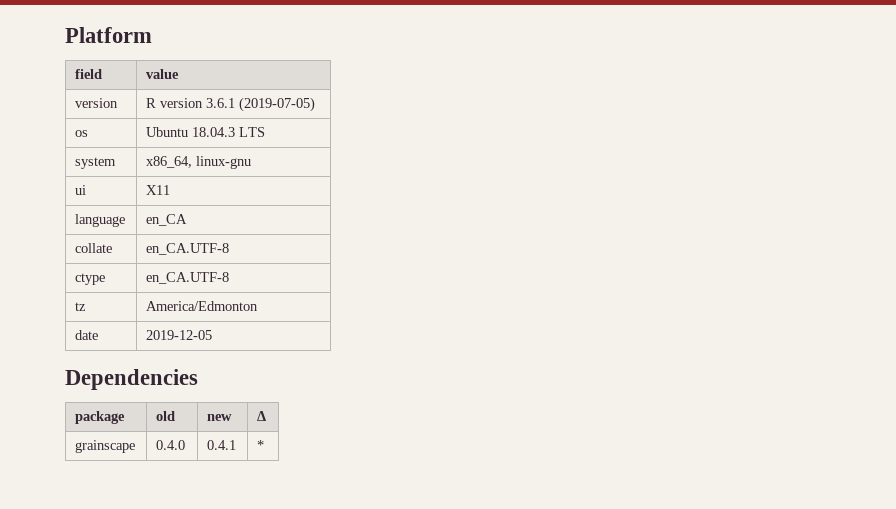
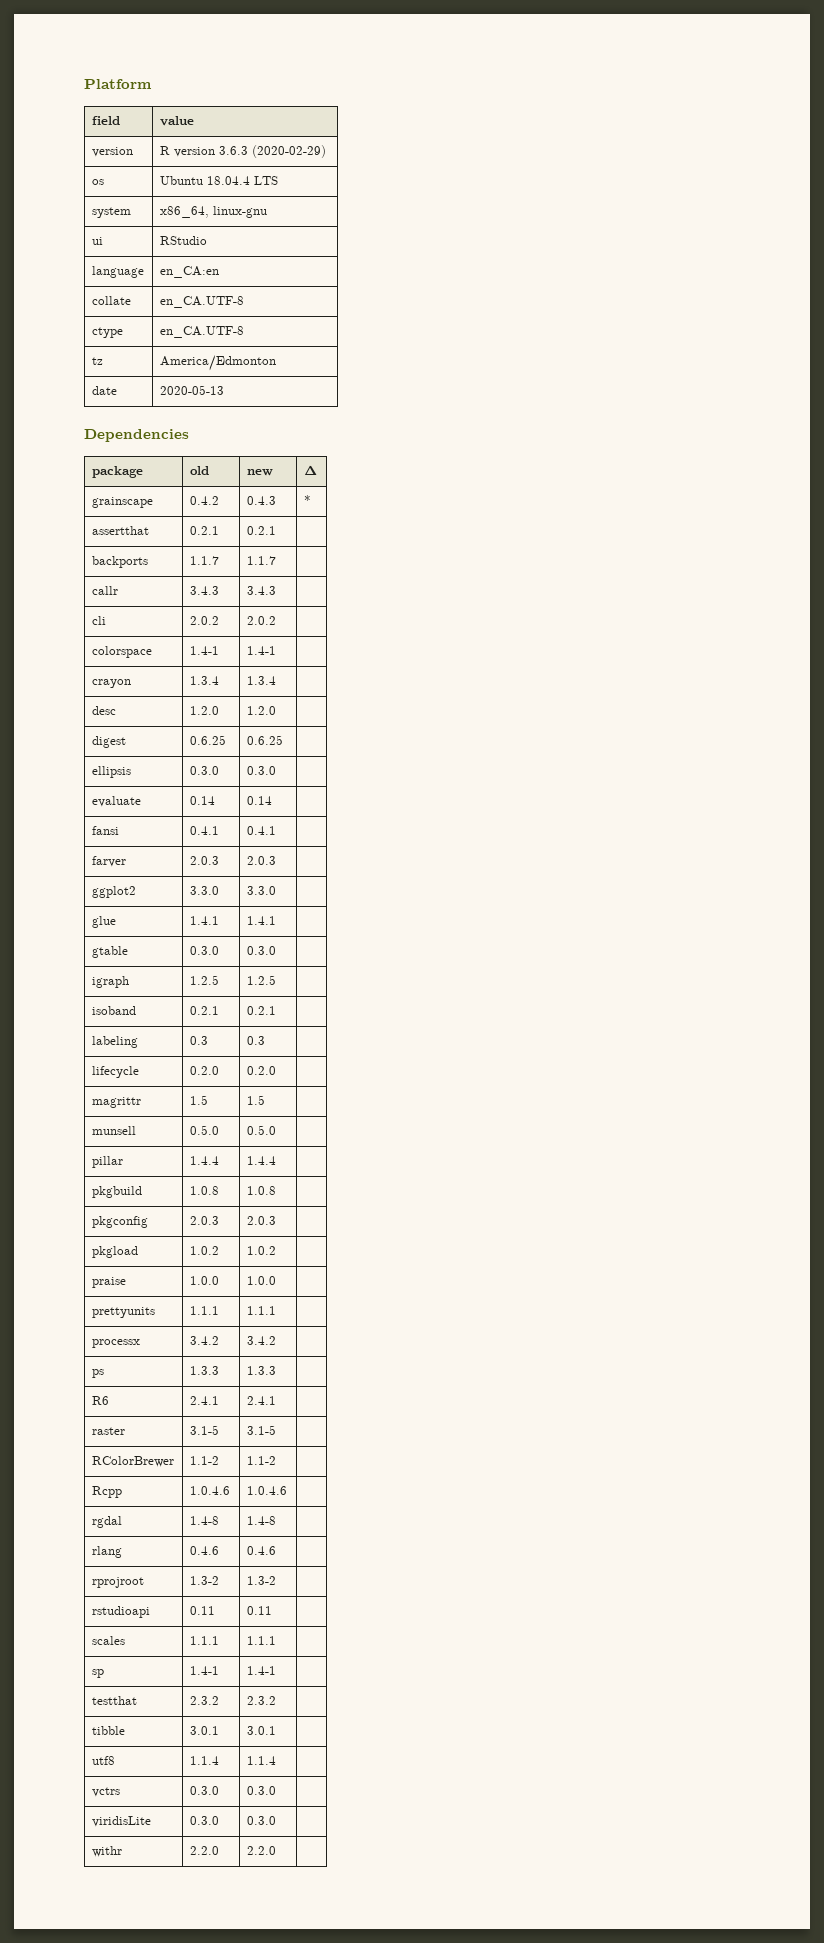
- version | R version 3.6.1 (2019-07-05)
+ version | R version 3.6.3 (2020-02-29)
- os | Ubuntu 18.04.3 LTS
+ os | Ubuntu 18.04.4 LTS
- ui | X11
+ ui | RStudio
- language | en_CA
+ language | en_CA:en
- date | 2019-12-05
+ date | 2020-05-13
- grainscape | 0.4.0 | 0.4.1 | *
+ grainscape | 0.4.2 | 0.4.3 | *
+ assertthat | 0.2.1 | 0.2.1 |
+ backports | 1.1.7 | 1.1.7 |
+ callr | 3.4.3 | 3.4.3 |
+ cli | 2.0.2 | 2.0.2 |
+ colorspace | 1.4-1 | 1.4-1 |
+ crayon | 1.3.4 | 1.3.4 |
+ desc | 1.2.0 | 1.2.0 |
+ digest | 0.6.25 | 0.6.25 |
+ ellipsis | 0.3.0 | 0.3.0 |
+ evaluate | 0.14 | 0.14 |
+ fansi | 0.4.1 | 0.4.1 |
+ farver | 2.0.3 | 2.0.3 |
+ ggplot2 | 3.3.0 | 3.3.0 |
+ glue | 1.4.1 | 1.4.1 |
+ gtable | 0.3.0 | 0.3.0 |
+ igraph | 1.2.5 | 1.2.5 |
+ isoband | 0.2.1 | 0.2.1 |
+ labeling | 0.3 | 0.3 |
+ lifecycle | 0.2.0 | 0.2.0 |
+ magrittr | 1.5 | 1.5 |
+ munsell | 0.5.0 | 0.5.0 |
+ pillar | 1.4.4 | 1.4.4 |
+ pkgbuild | 1.0.8 | 1.0.8 |
+ pkgconfig | 2.0.3 | 2.0.3 |
+ pkgload | 1.0.2 | 1.0.2 |
+ praise | 1.0.0 | 1.0.0 |
+ prettyunits | 1.1.1 | 1.1.1 |
+ processx | 3.4.2 | 3.4.2 |
+ ps | 1.3.3 | 1.3.3 |
+ R6 | 2.4.1 | 2.4.1 |
+ raster | 3.1-5 | 3.1-5 |
+ RColorBrewer | 1.1-2 | 1.1-2 |
+ Rcpp | 1.0.4.6 | 1.0.4.6 |
+ rgdal | 1.4-8 | 1.4-8 |
+ rlang | 0.4.6 | 0.4.6 |
+ rprojroot | 1.3-2 | 1.3-2 |
+ rstudioapi | 0.11 | 0.11 |
+ scales | 1.1.1 | 1.1.1 |
+ sp | 1.4-1 | 1.4-1 |
+ testthat | 2.3.2 | 2.3.2 |
+ tibble | 3.0.1 | 3.0.1 |
+ utf8 | 1.1.4 | 1.1.4 |
+ vctrs | 0.3.0 | 0.3.0 |
+ viridisLite | 0.3.0 | 0.3.0 |
+ withr | 2.2.0 | 2.2.0 |

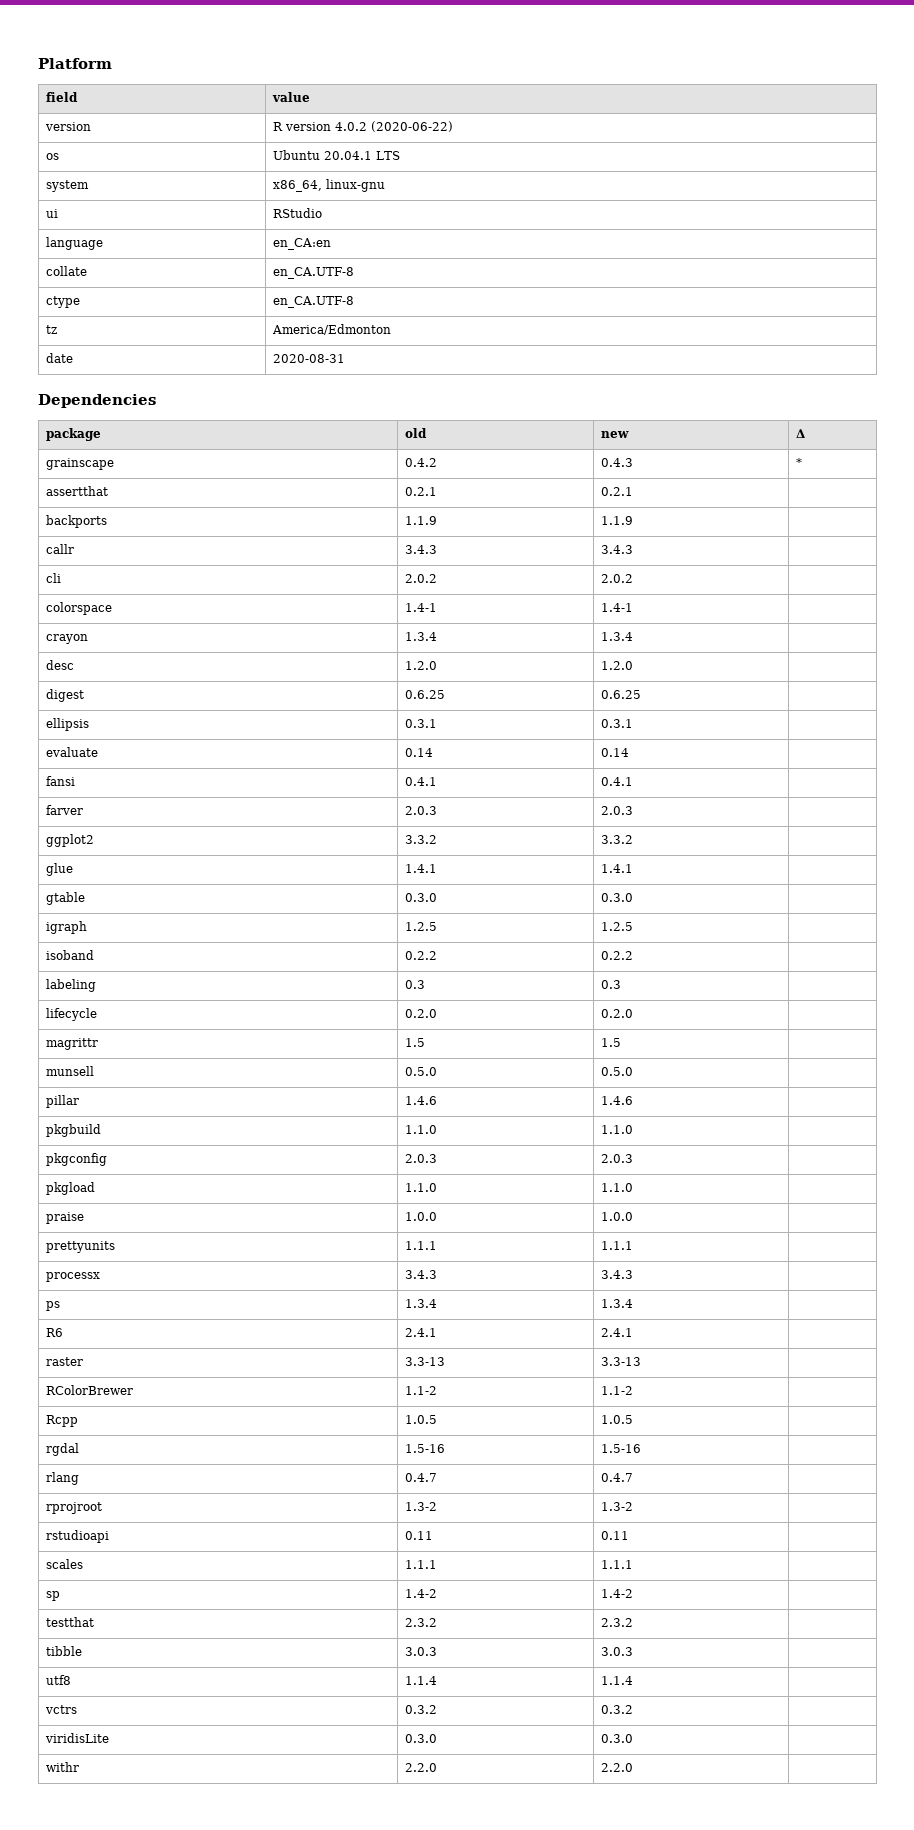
- version | R version 3.6.3 (2020-02-29)
+ version | R version 4.0.2 (2020-06-22)
- os | Ubuntu 18.04.4 LTS
+ os | Ubuntu 20.04.1 LTS
- date | 2020-05-13
+ date | 2020-08-31
- backports | 1.1.7 | 1.1.7 |
+ backports | 1.1.9 | 1.1.9 |
- ellipsis | 0.3.0 | 0.3.0 |
+ ellipsis | 0.3.1 | 0.3.1 |
- ggplot2 | 3.3.0 | 3.3.0 |
+ ggplot2 | 3.3.2 | 3.3.2 |
- isoband | 0.2.1 | 0.2.1 |
+ isoband | 0.2.2 | 0.2.2 |
- pillar | 1.4.4 | 1.4.4 |
+ pillar | 1.4.6 | 1.4.6 |
- pkgbuild | 1.0.8 | 1.0.8 |
+ pkgbuild | 1.1.0 | 1.1.0 |
- pkgload | 1.0.2 | 1.0.2 |
+ pkgload | 1.1.0 | 1.1.0 |
- processx | 3.4.2 | 3.4.2 |
+ processx | 3.4.3 | 3.4.3 |
- ps | 1.3.3 | 1.3.3 |
+ ps | 1.3.4 | 1.3.4 |
- raster | 3.1-5 | 3.1-5 |
+ raster | 3.3-13 | 3.3-13 |
- Rcpp | 1.0.4.6 | 1.0.4.6 |
+ Rcpp | 1.0.5 | 1.0.5 |
- rgdal | 1.4-8 | 1.4-8 |
+ rgdal | 1.5-16 | 1.5-16 |
- rlang | 0.4.6 | 0.4.6 |
+ rlang | 0.4.7 | 0.4.7 |
- sp | 1.4-1 | 1.4-1 |
+ sp | 1.4-2 | 1.4-2 |
- tibble | 3.0.1 | 3.0.1 |
+ tibble | 3.0.3 | 3.0.3 |
- vctrs | 0.3.0 | 0.3.0 |
+ vctrs | 0.3.2 | 0.3.2 |

